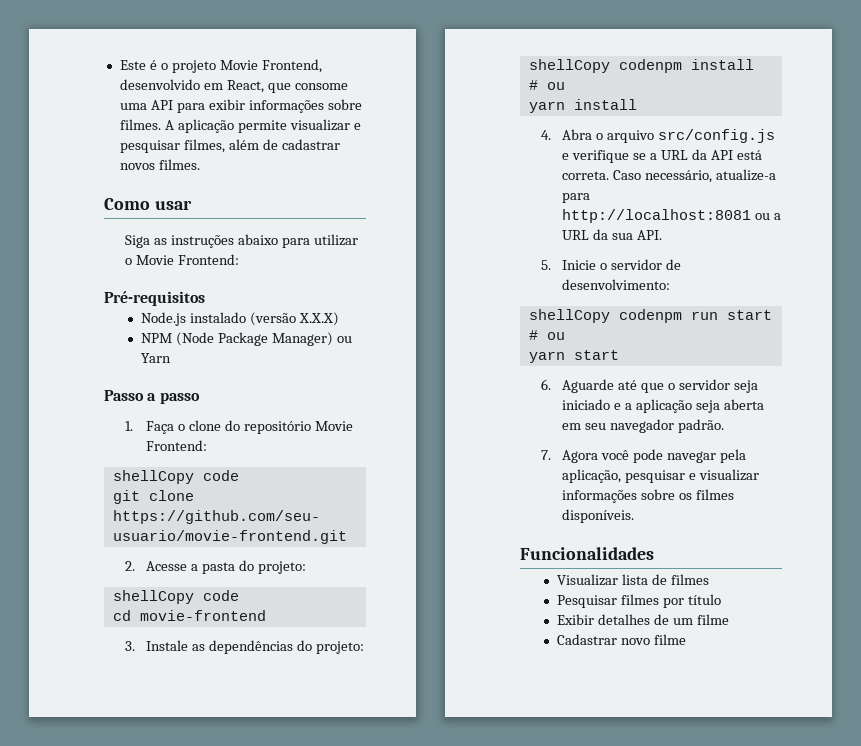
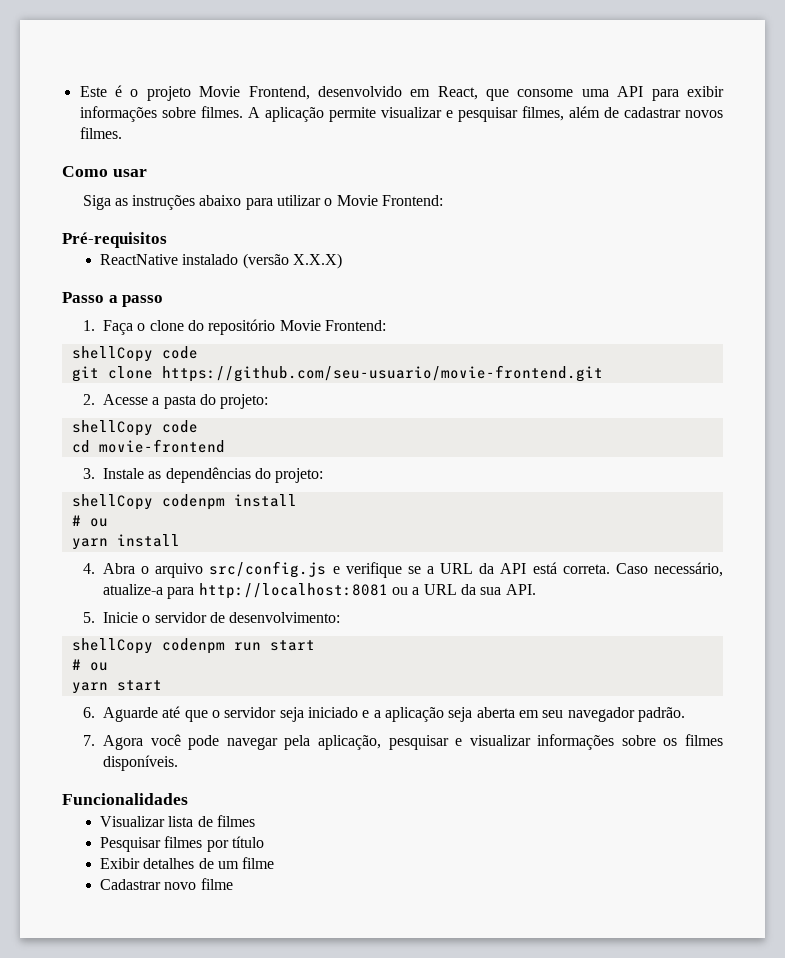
- Node.js instalado (versão X.X.X)
+ ReactNative instalado (versão X.X.X)
- NPM (Node Package Manager) ou Yarn

